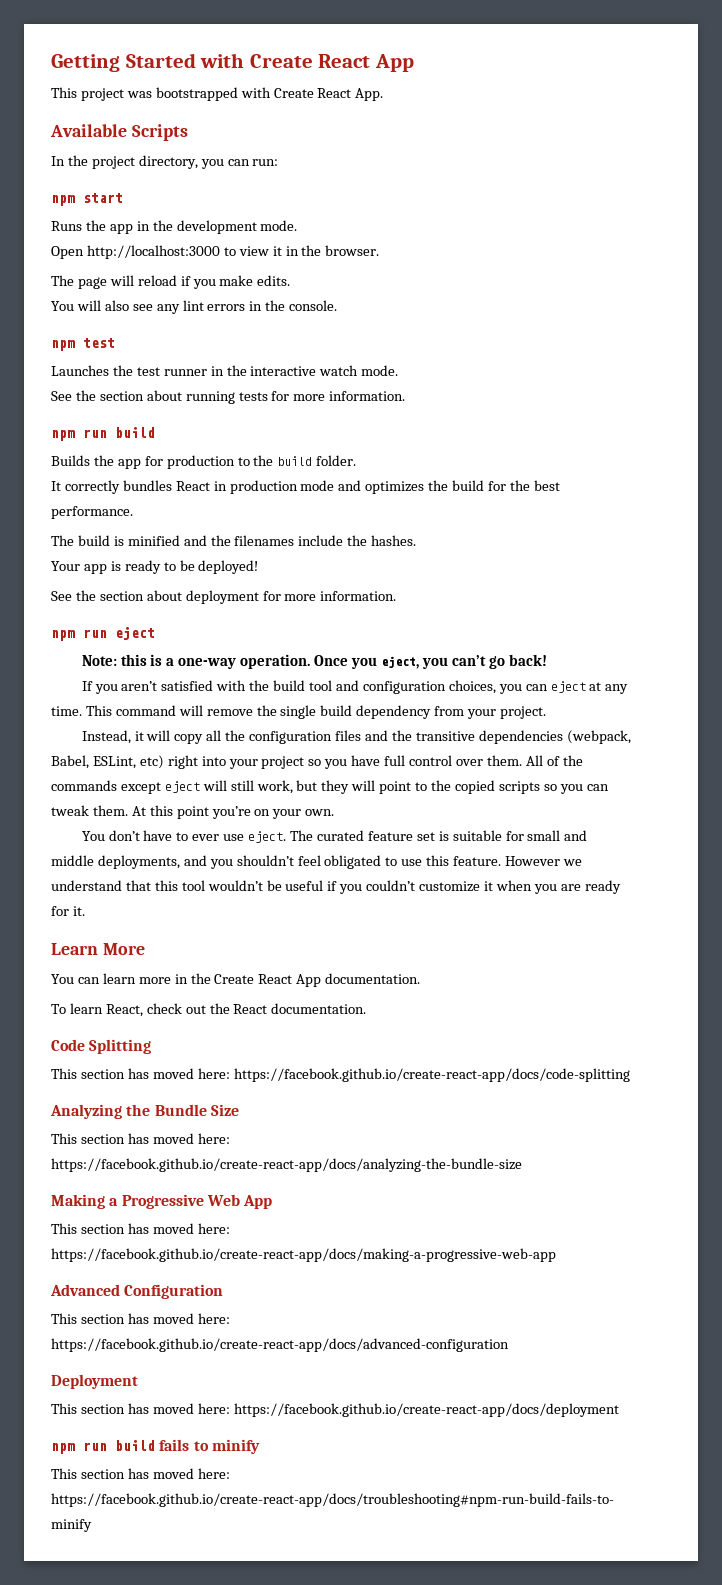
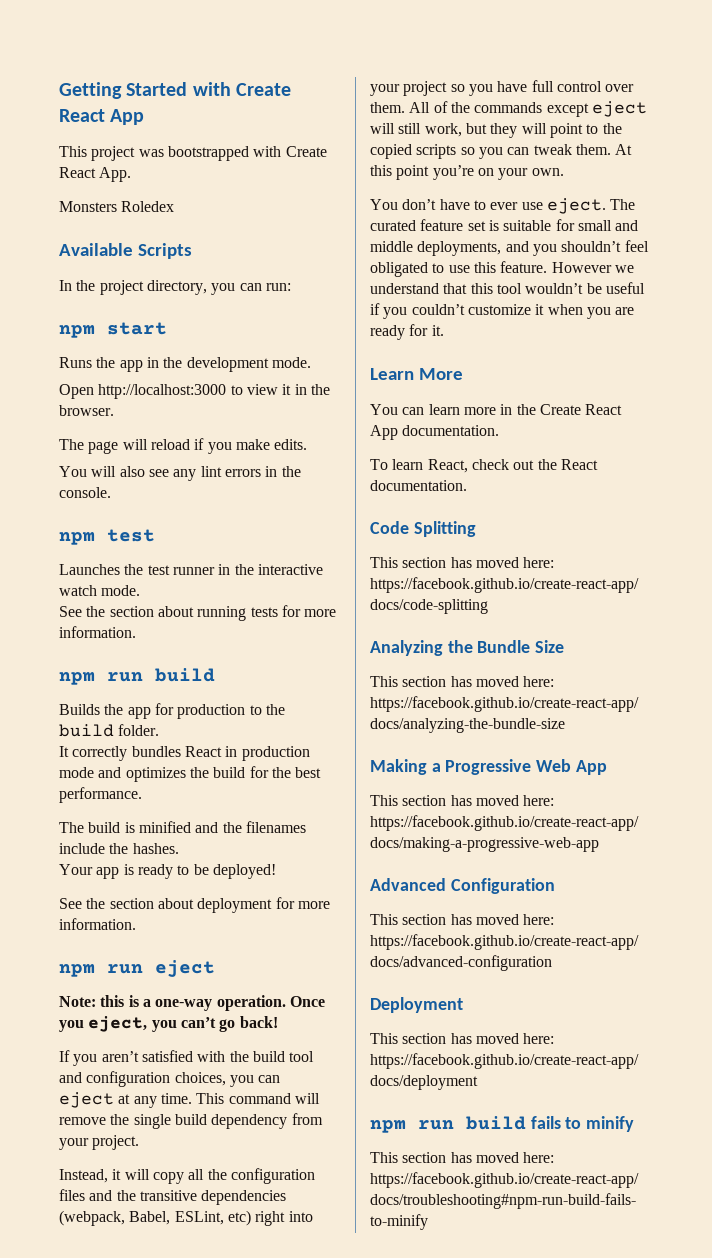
+ Monsters Roledex

